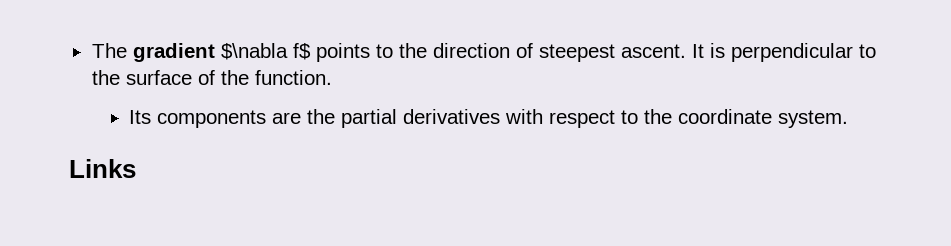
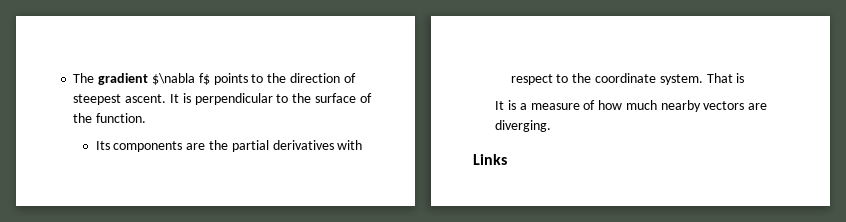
+ That is
+ It is a measure of how much nearby vectors are diverging.

